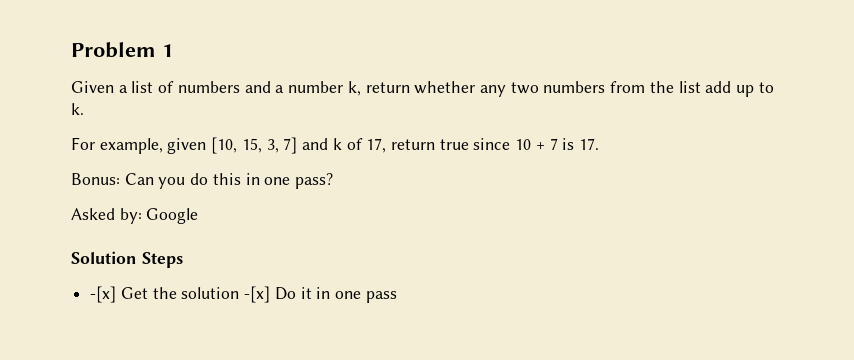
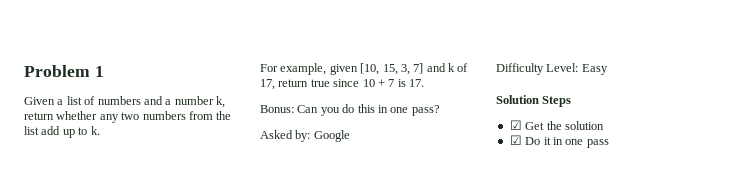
+ Difficulty Level: Easy
- -[x] Get the solution -[x] Do it in one pass
+ ☑ Get the solution
+ ☑ Do it in one pass

